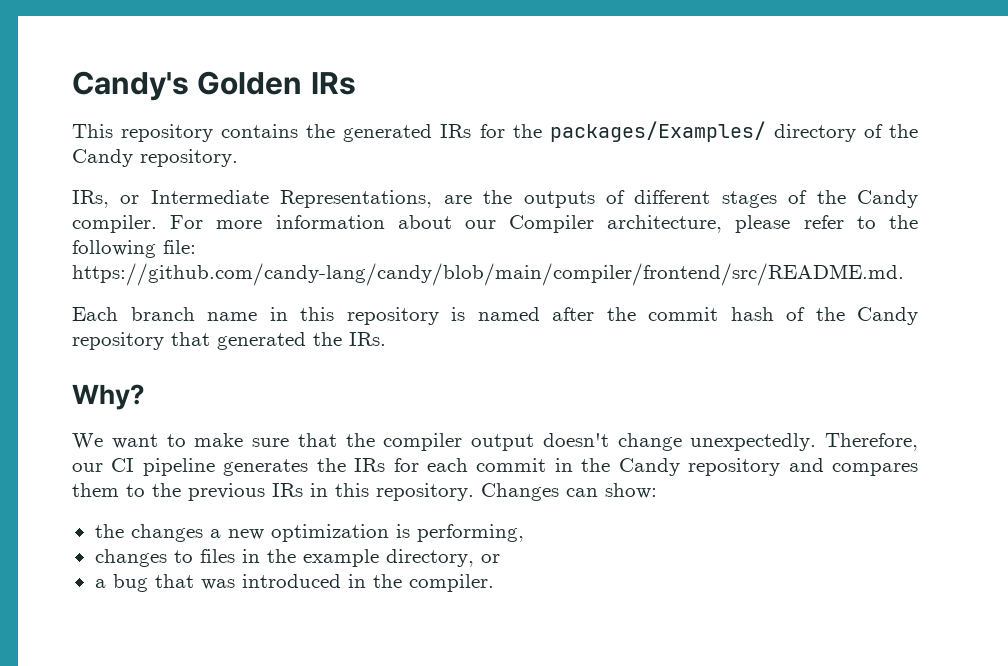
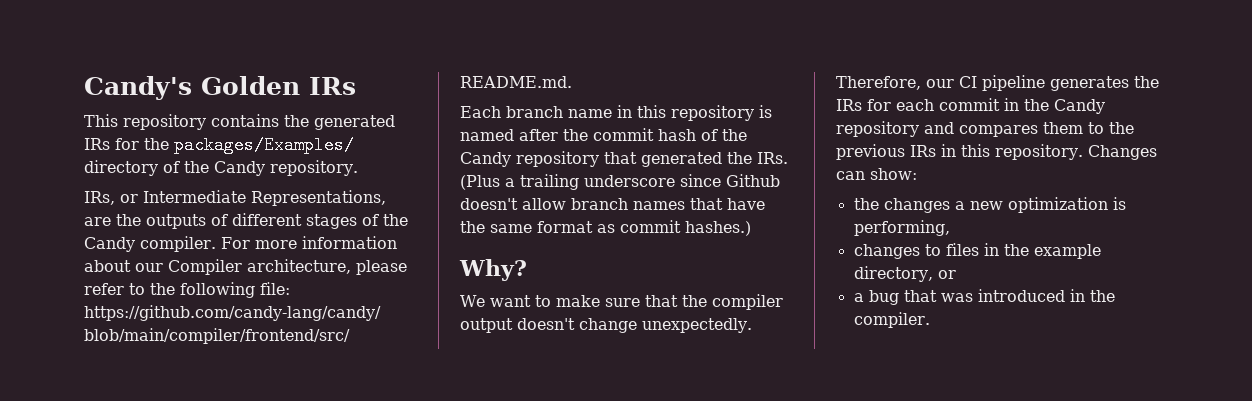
- Each branch name in this repository is named after the commit hash of the Candy repository that generated the IRs.
+ Each branch name in this repository is named after the commit hash of the Candy repository that generated the IRs. (Plus a trailing underscore since Github doesn't allow branch names that have the same format as commit hashes.)

